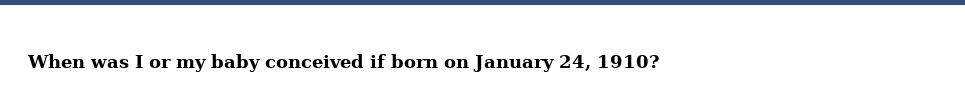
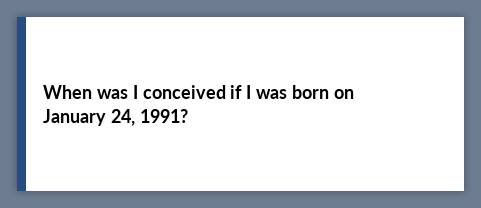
- When was I or my baby conceived if born on January 24, 1910?
+ When was I conceived if I was born on January 24, 1991?

